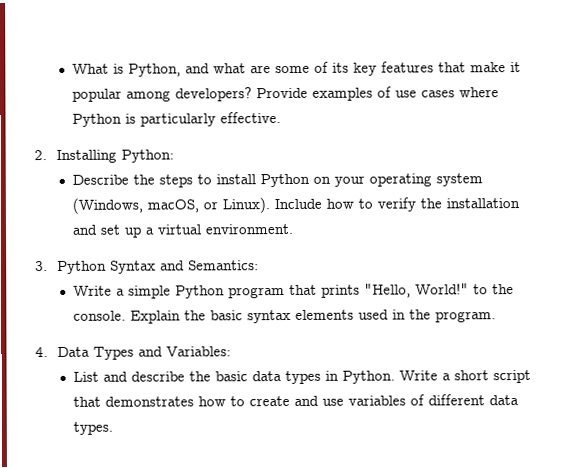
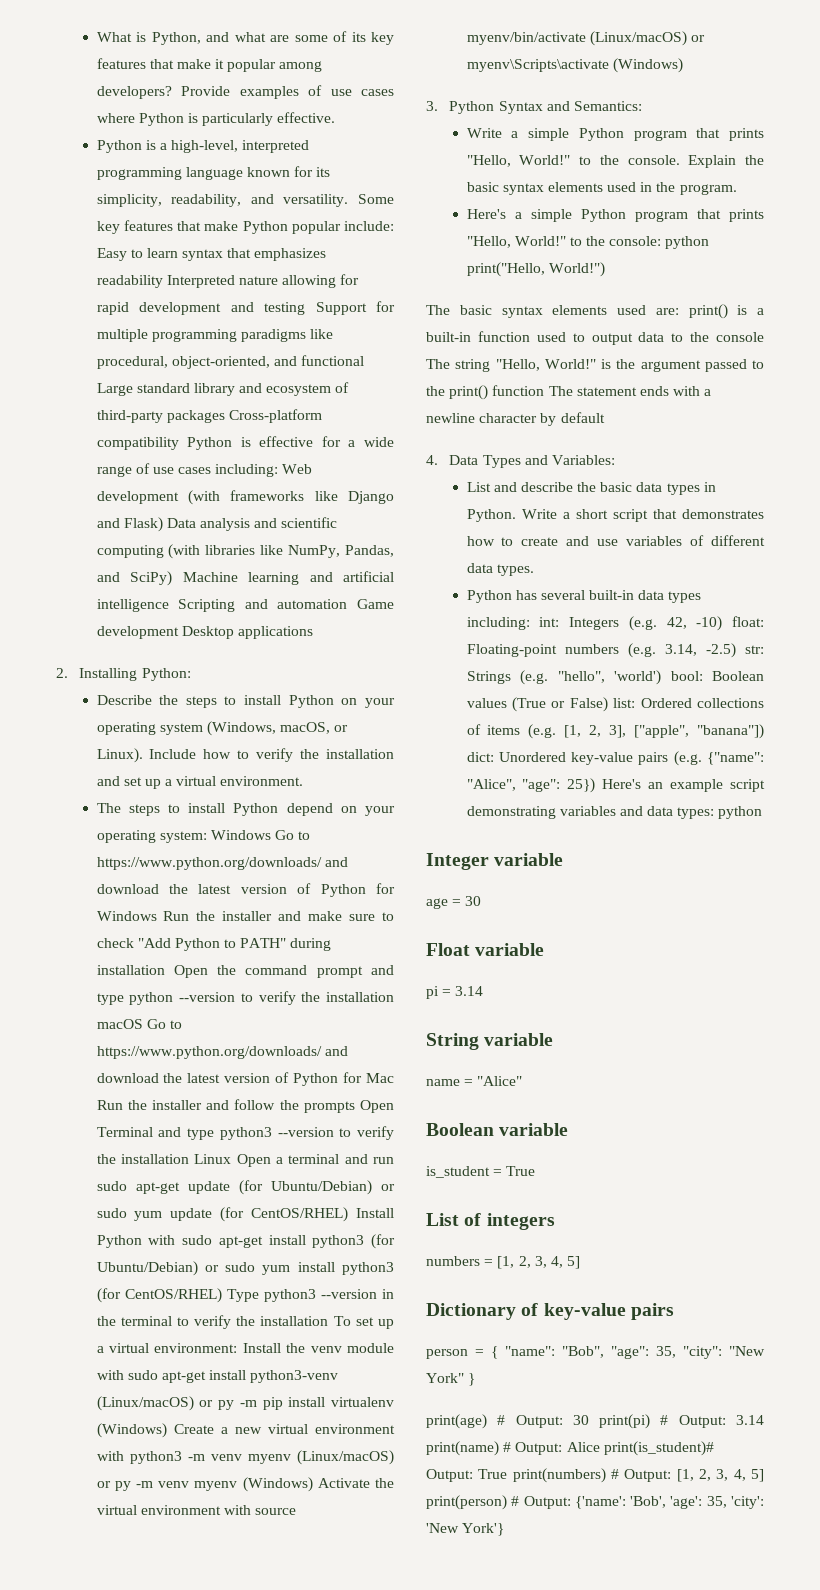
+ Python is a high-level, interpreted programming language known for its simplicity, readability, and versatility. Some key features that make Python popular include: Easy to learn syntax that emphasizes readability Interpreted nature allowing for rapid development and testing Support for multiple programming paradigms like procedural, object-oriented, and functional Large standard library and ecosystem of third-party packages Cross-platform compatibility Python is effective for a wide range of use cases including: Web development (with frameworks like Django and Flask) Data analysis and scientific computing (with libraries like NumPy, Pandas, and SciPy) Machine learning and artificial intelligence Scripting and automation Game development Desktop applications
+ The steps to install Python depend on your operating system: Windows Go to https://www.python.org/downloads/ and download the latest version of Python for Windows Run the installer and make sure to check "Add Python to PATH" during installation Open the command prompt and type python --version to verify the installation macOS Go to https://www.python.org/downloads/ and download the latest version of Python for Mac Run the installer and follow the prompts Open Terminal and type python3 --version to verify the installation Linux Open a terminal and run sudo apt-get update (for Ubuntu/Debian) or sudo yum update (for CentOS/RHEL) Install Python with sudo apt-get install python3 (for Ubuntu/Debian) or sudo yum install python3 (for CentOS/RHEL) Type python3 --version in the terminal to verify the installation To set up a virtual environment: Install the venv module with sudo apt-get install python3-venv (Linux/macOS) or py -m pip install virtualenv (Windows) Create a new virtual environment with python3 -m venv myenv (Linux/macOS) or py -m venv myenv (Windows) Activate the virtual environment with source myenv/bin/activate (Linux/macOS) or myenv\Scripts\activate (Windows)
+ Here's a simple Python program that prints "Hello, World!" to the console: python print("Hello, World!")
+ The basic syntax elements used are: print() is a built-in function used to output data to the console The string "Hello, World!" is the argument passed to the print() function The statement ends with a newline character by default
+ Python has several built-in data types including: int: Integers (e.g. 42, -10) float: Floating-point numbers (e.g. 3.14, -2.5) str: Strings (e.g. "hello", 'world') bool: Boolean values (True or False) list: Ordered collections of items (e.g. [1, 2, 3], ["apple", "banana"]) dict: Unordered key-value pairs (e.g. {"name": "Alice", "age": 25}) Here's an example script demonstrating variables and data types: python
+ Integer variable
+ age = 30
+ Float variable
+ pi = 3.14
+ String variable
+ name = "Alice"
+ Boolean variable
+ is_student = True
+ List of integers
+ numbers = [1, 2, 3, 4, 5]
+ Dictionary of key-value pairs
+ person = { "name": "Bob", "age": 35, "city": "New York" }
+ print(age) # Output: 30 print(pi) # Output: 3.14 print(name) # Output: Alice print(is_student)# Output: True print(numbers) # Output: [1, 2, 3, 4, 5] print(person) # Output: {'name': 'Bob', 'age': 35, 'city': 'New York'}

